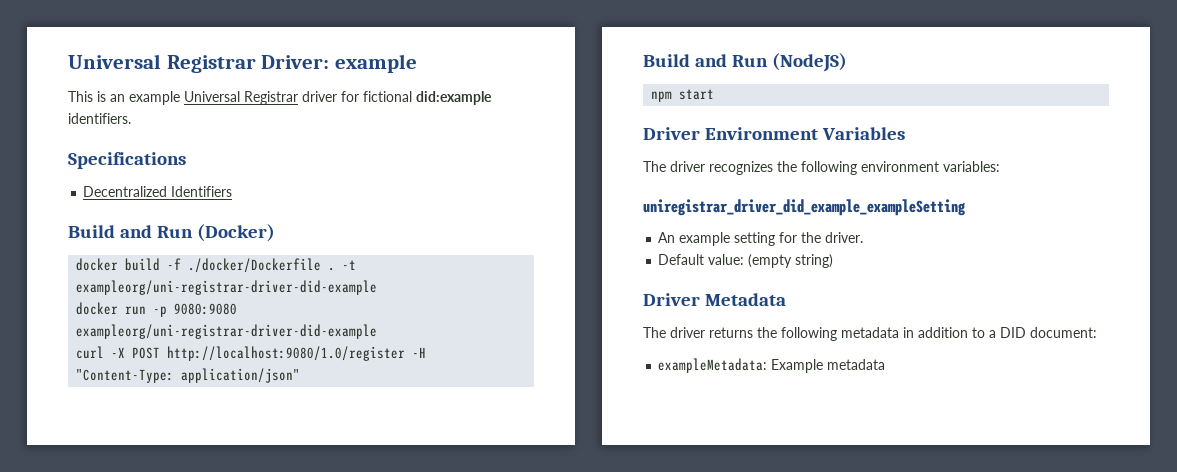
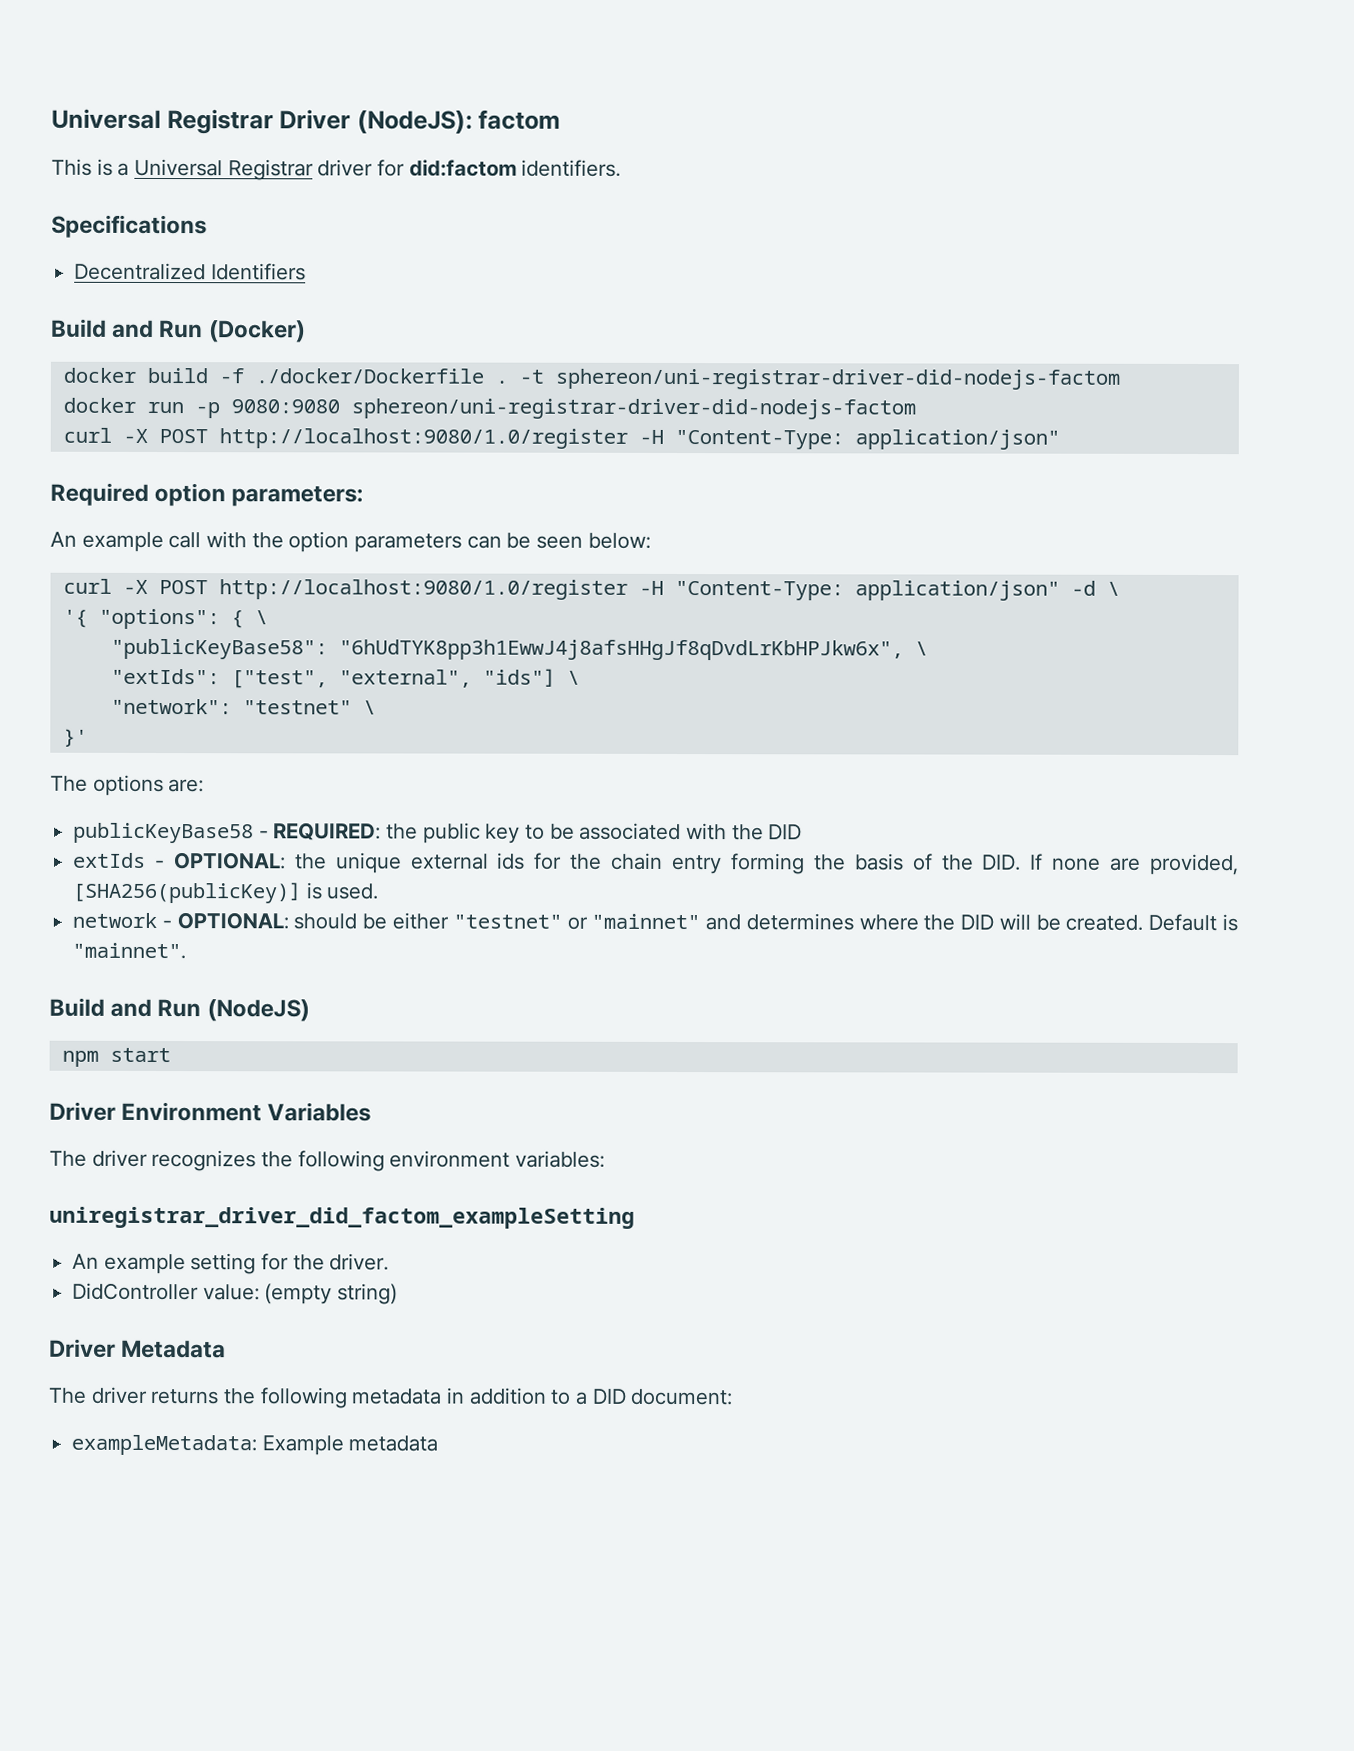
- Universal Registrar Driver: example
+ Universal Registrar Driver (NodeJS): factom
- This is an example Universal Registrar driver for fictional did:example identifiers.
+ This is a Universal Registrar driver for did:factom identifiers.
- -t exampleorg/uni-registrar-driver-did-example
+ -t sphereon/uni-registrar-driver-did-nodejs-factom
- docker run -p 9080:9080 exampleorg/uni-registrar-driver-did-example
+ docker run -p 9080:9080 sphereon/uni-registrar-driver-did-nodejs-factom
  curl -X POST http://localhost:9080/1.0/register -H "Content-Type: application/json"
+ Required option parameters:
+ An example call with the option parameters can be seen below:
+ curl -X POST http://localhost:9080/1.0/register -H "Content-Type: application/json" -d \
+ '{ "options": { \
+ "publicKeyBase58": "6hUdTYK8pp3h1EwwJ4j8afsHHgJf8qDvdLrKbHPJkw6x", \
+ "extIds": ["test", "external", "ids"] \
+ "network": "testnet" \
+ }'
+ The options are:
+ publicKeyBase58 - REQUIRED: the public key to be associated with the DID
+ extIds - OPTIONAL: the unique external ids for the chain entry forming the basis of the DID. If none are provided, [SHA256(publicKey)] is used.
+ network - OPTIONAL: should be either "testnet" or "mainnet" and determines where the DID will be created. Default is "mainnet".
- uniregistrar_driver_did_example_exampleSetting
+ uniregistrar_driver_did_factom_exampleSetting
- Default value: (empty string)
+ DidController value: (empty string)

